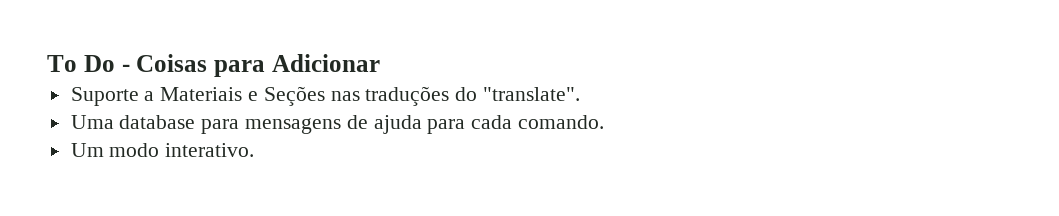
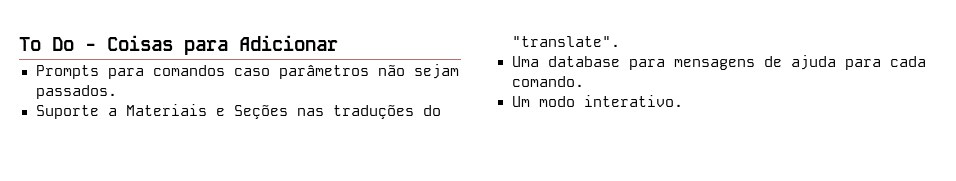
+ Prompts para comandos caso parâmetros não sejam passados.

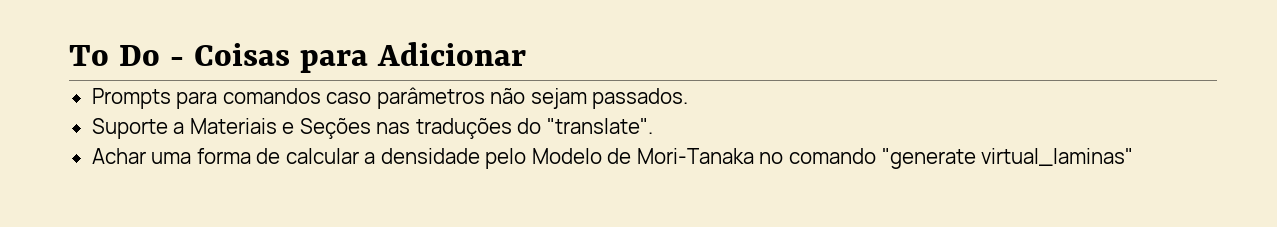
- Uma database para mensagens de ajuda para cada comando.
- Um modo interativo.
+ Achar uma forma de calcular a densidade pelo Modelo de Mori-Tanaka no comando "generate virtual_laminas"

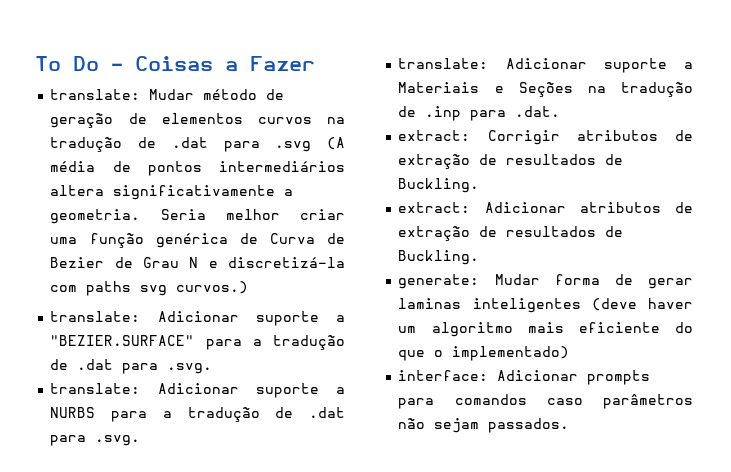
- To Do - Coisas para Adicionar
- Prompts para comandos caso parâmetros não sejam passados.
+ To Do - Coisas a Fazer
+ translate: Mudar método de geração de elementos curvos na tradução de .dat para .svg (A média de pontos intermediários altera significativamente a geometria. Seria melhor criar uma função genérica de Curva de Bezier de Grau N e discretizá-la com paths svg curvos.)
+ translate: Adicionar suporte a "BEZIER.SURFACE" para a tradução de .dat para .svg.
+ translate: Adicionar suporte a NURBS para a tradução de .dat para .svg.
+ translate: Adicionar suporte a Materiais e Seções na tradução de .inp para .dat.
+ extract: Corrigir atributos de extração de resultados de Buckling.
+ extract: Adicionar atributos de extração de resultados de Buckling.
+ generate: Mudar forma de gerar laminas inteligentes (deve haver um algoritmo mais eficiente do que o implementado)
+ interface: Adicionar prompts para comandos caso parâmetros não sejam passados.
- Suporte a Materiais e Seções nas traduções do "translate".
- Achar uma forma de calcular a densidade pelo Modelo de Mori-Tanaka no comando "generate virtual_laminas"

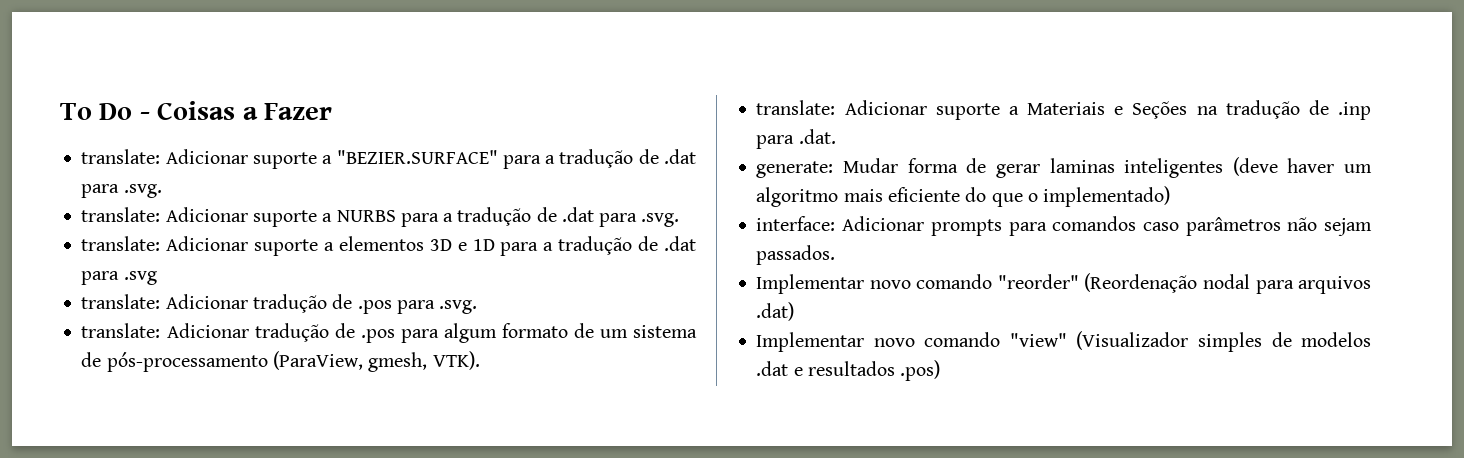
- translate: Mudar método de geração de elementos curvos na tradução de .dat para .svg (A média de pontos intermediários altera significativamente a geometria. Seria melhor criar uma função genérica de Curva de Bezier de Grau N e discretizá-la com paths svg curvos.)
+ translate: Adicionar suporte a elementos 3D e 1D para a tradução de .dat para .svg
+ translate: Adicionar tradução de .pos para .svg.
+ translate: Adicionar tradução de .pos para algum formato de um sistema de pós-processamento (ParaView, gmesh, VTK).
- extract: Corrigir atributos de extração de resultados de Buckling.
- extract: Adicionar atributos de extração de resultados de Buckling.
+ Implementar novo comando "reorder" (Reordenação nodal para arquivos .dat)
+ Implementar novo comando "view" (Visualizador simples de modelos .dat e resultados .pos)

